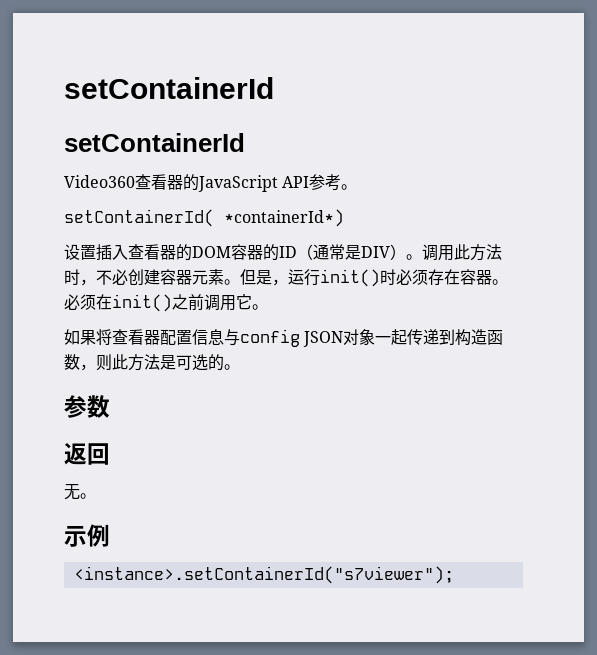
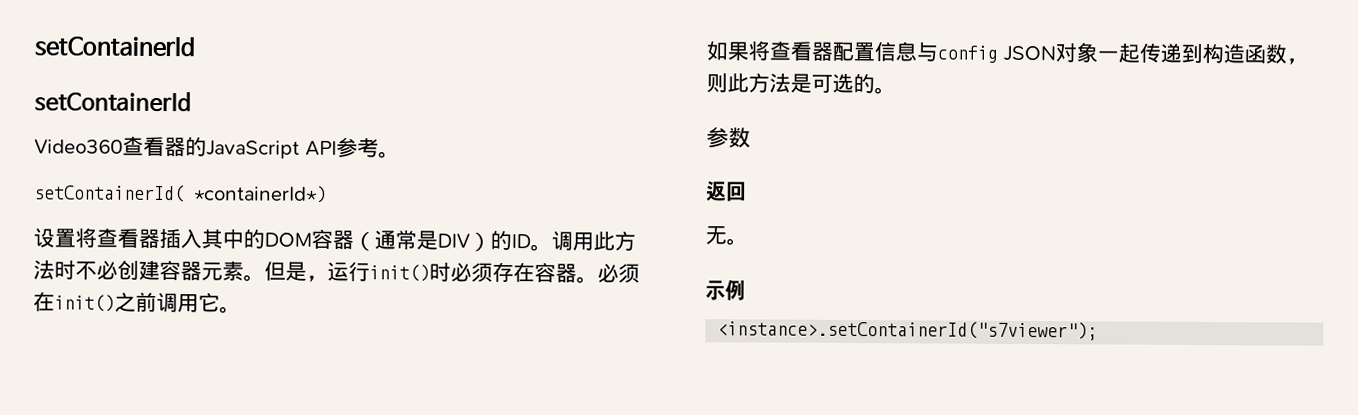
- 设置插入查看器的DOM容器的ID（通常是DIV）。
+ 设置将查看器插入其中的DOM容器（通常是DIV）的ID。
- 调用此方法时，不必创建容器元素。
+ 调用此方法时不必创建容器元素。

